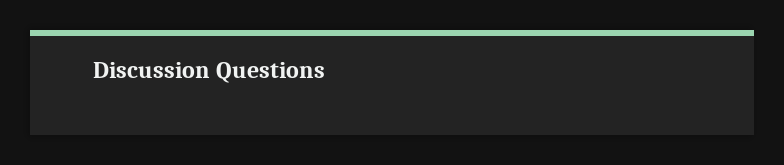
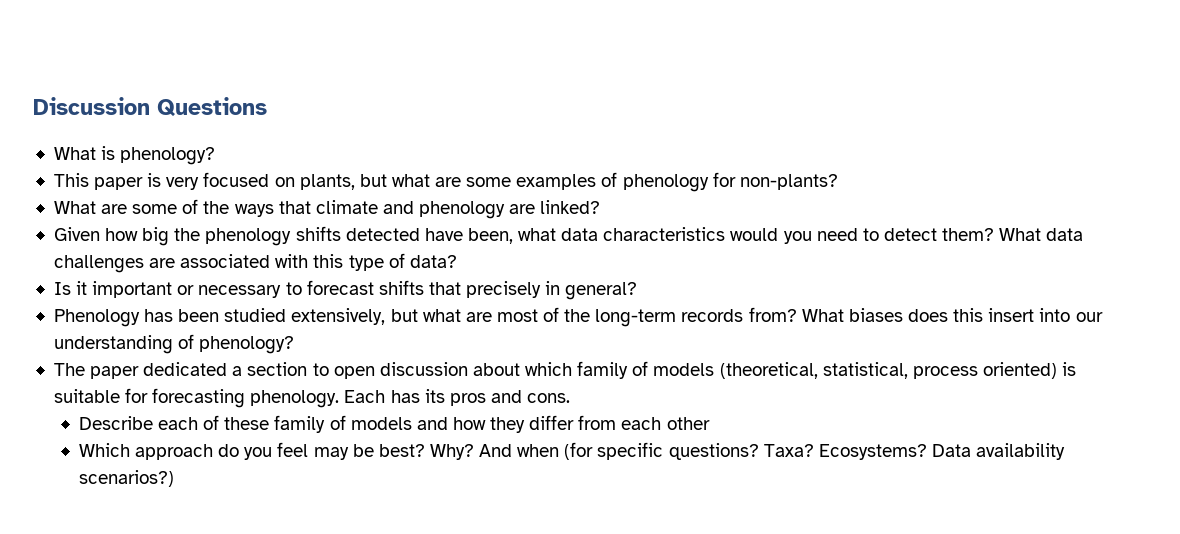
+ What is phenology?
+ This paper is very focused on plants, but what are some examples of phenology for non-plants?
+ What are some of the ways that climate and phenology are linked?
+ Given how big the phenology shifts detected have been, what data characteristics would you need to detect them? What data challenges are associated with this type of data?
+ Is it important or necessary to forecast shifts that precisely in general?
+ Phenology has been studied extensively, but what are most of the long-term records from? What biases does this insert into our understanding of phenology?
+ The paper dedicated a section to open discussion about which family of models (theoretical, statistical, process oriented) is suitable for forecasting phenology. Each has its pros and cons.
+ Describe each of these family of models and how they differ from each other
+ Which approach do you feel may be best? Why? And when (for specific questions? Taxa? Ecosystems? Data availability scenarios?)

